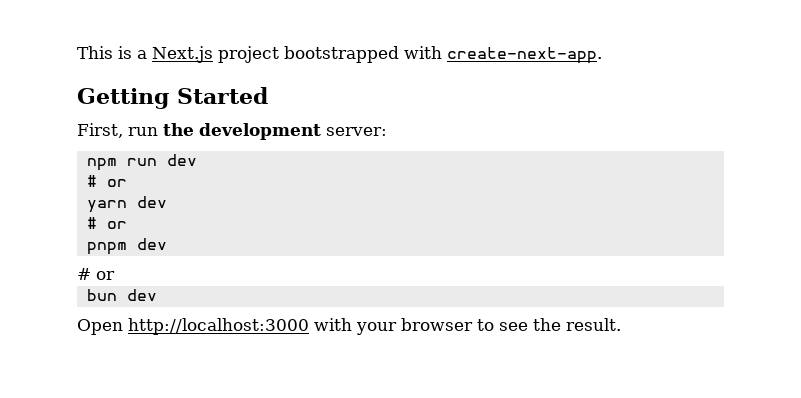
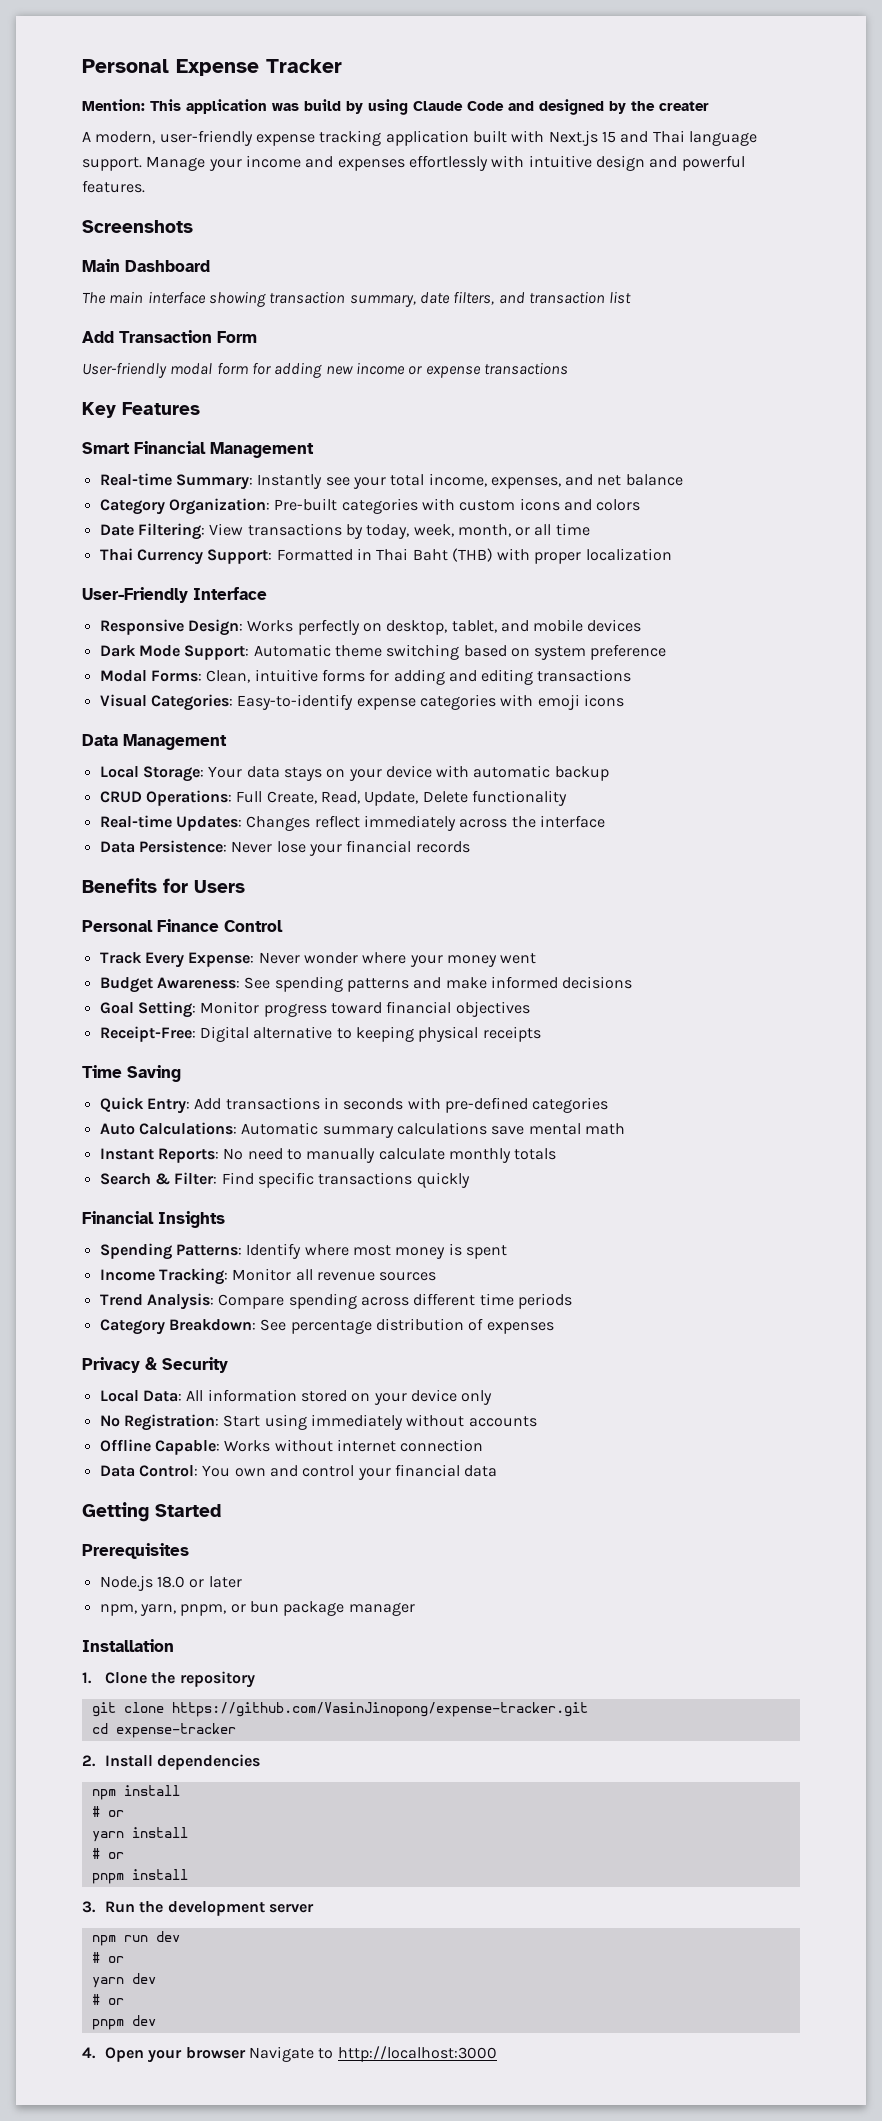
- This is a Next.js project bootstrapped with create-next-app.
+ Personal Expense Tracker
+ Mention: This application was build by using Claude Code and designed by the creater
+ A modern, user-friendly expense tracking application built with Next.js 15 and Thai language support. Manage your income and expenses effortlessly with intuitive design and powerful features.
+ Screenshots
+ Main Dashboard
+ The main interface showing transaction summary, date filters, and transaction list
+ Add Transaction Form
+ User-friendly modal form for adding new income or expense transactions
+ Key Features
+ Smart Financial Management
+ Real-time Summary: Instantly see your total income, expenses, and net balance
+ Category Organization: Pre-built categories with custom icons and colors
+ Date Filtering: View transactions by today, week, month, or all time
+ Thai Currency Support: Formatted in Thai Baht (THB) with proper localization
+ User-Friendly Interface
+ Responsive Design: Works perfectly on desktop, tablet, and mobile devices
+ Dark Mode Support: Automatic theme switching based on system preference
+ Modal Forms: Clean, intuitive forms for adding and editing transactions
+ Visual Categories: Easy-to-identify expense categories with emoji icons
+ Data Management
+ Local Storage: Your data stays on your device with automatic backup
+ CRUD Operations: Full Create, Read, Update, Delete functionality
+ Real-time Updates: Changes reflect immediately across the interface
+ Data Persistence: Never lose your financial records
+ Benefits for Users
+ Personal Finance Control
+ Track Every Expense: Never wonder where your money went
+ Budget Awareness: See spending patterns and make informed decisions
+ Goal Setting: Monitor progress toward financial objectives
+ Receipt-Free: Digital alternative to keeping physical receipts
+ Time Saving
+ Quick Entry: Add transactions in seconds with pre-defined categories
+ Auto Calculations: Automatic summary calculations save mental math
+ Instant Reports: No need to manually calculate monthly totals
+ Search & Filter: Find specific transactions quickly
+ Financial Insights
+ Spending Patterns: Identify where most money is spent
+ Income Tracking: Monitor all revenue sources
+ Trend Analysis: Compare spending across different time periods
+ Category Breakdown: See percentage distribution of expenses
+ Privacy & Security
+ Local Data: All information stored on your device only
+ No Registration: Start using immediately without accounts
+ Offline Capable: Works without internet connection
+ Data Control: You own and control your financial data
  Getting Started
- First, run the development server:
+ Prerequisites
+ Node.js 18.0 or later
+ npm, yarn, pnpm, or bun package manager
+ Installation
+ 1. Clone the repository
+ git clone https://github.com/VasinJinopong/expense-tracker.git
+ cd expense-tracker
+ 2. Install dependencies
+ npm install
+ # or
+ yarn install
+ # or
+ pnpm install
+ 3. Run the development server
  pnpm dev
- # or
- bun dev
- Open http://localhost:3000 with your browser to see the result.
+ 4. Open your browser Navigate to http://localhost:3000

